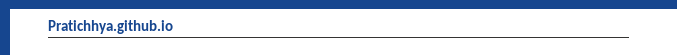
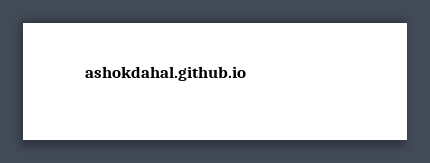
- Pratichhya.github.io
+ ashokdahal.github.io

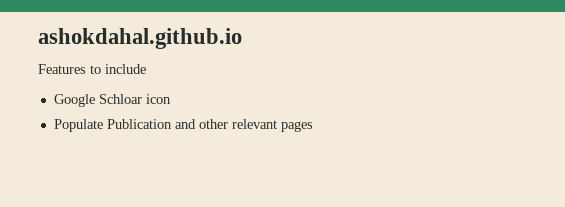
+ Features to include
+ Google Schloar icon
+ Populate Publication and other relevant pages

